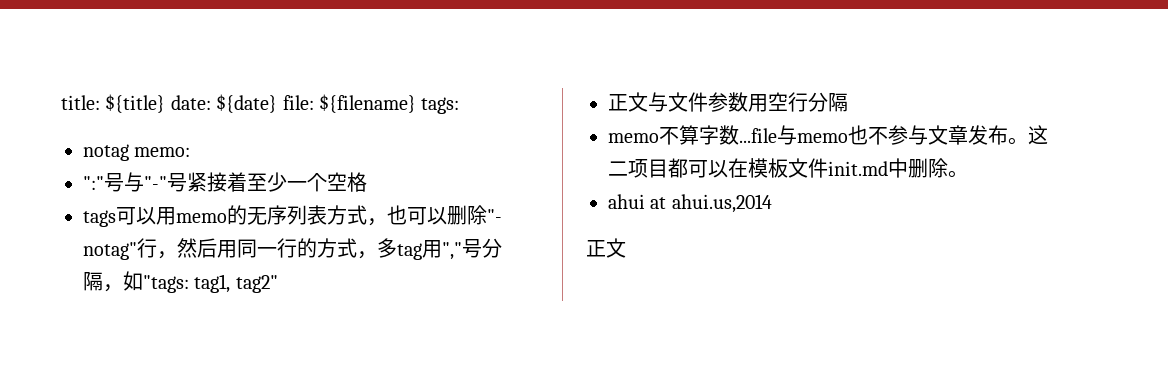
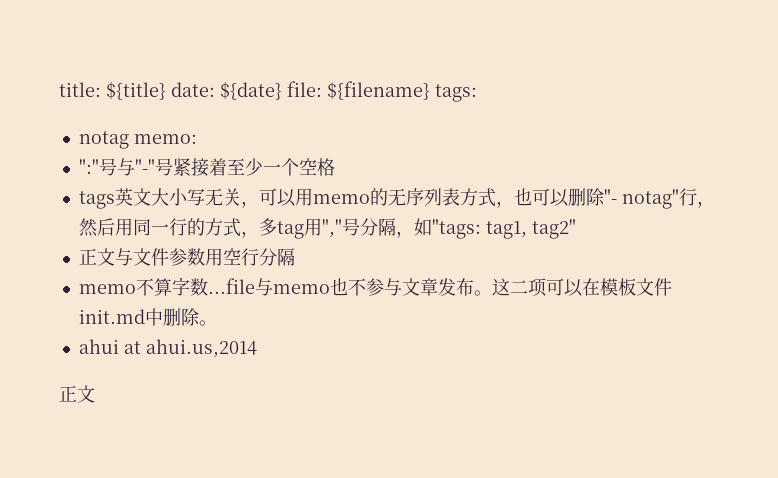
- tags可以用memo的无序列表方式，也可以删除"- notag"行，然后用同一行的方式，多tag用","号分隔，如"tags: tag1, tag2"
+ tags英文大小写无关，可以用memo的无序列表方式，也可以删除"- notag"行，然后用同一行的方式，多tag用","号分隔，如"tags: tag1, tag2"
- 这二项目都可以在模板文件init.md中删除。
+ 这二项可以在模板文件init.md中删除。

